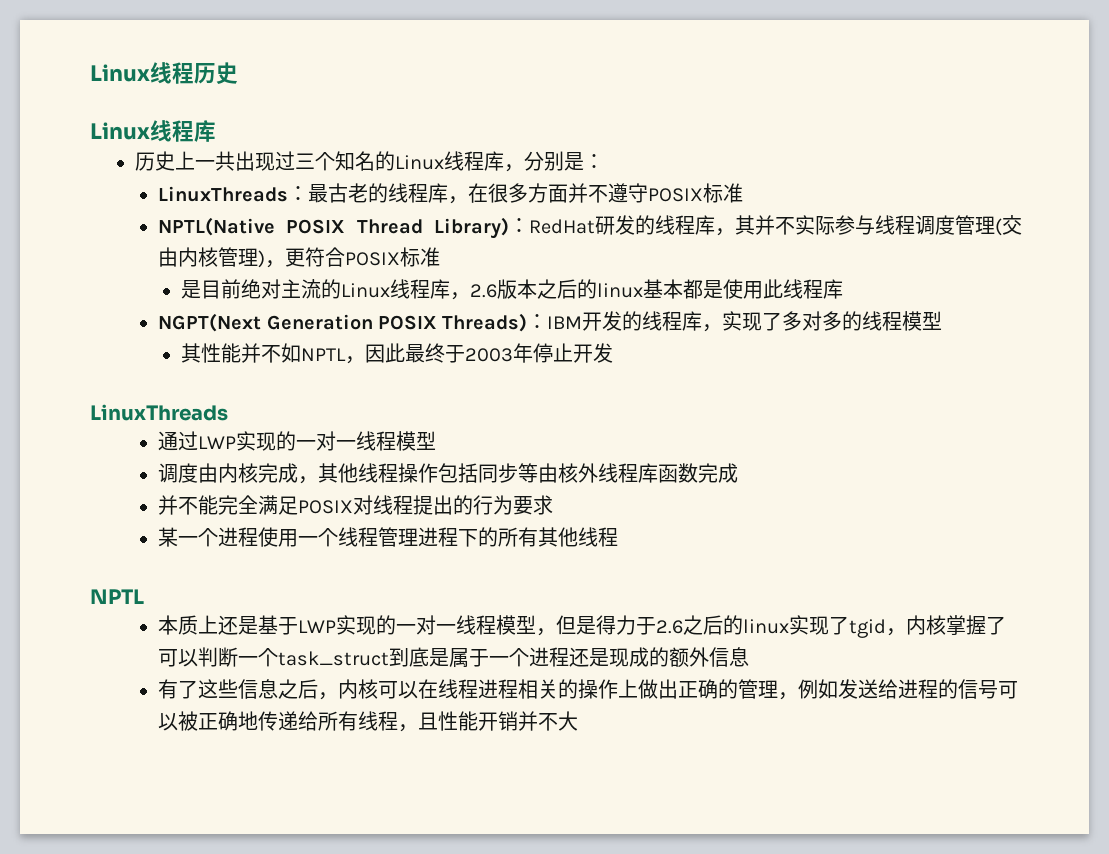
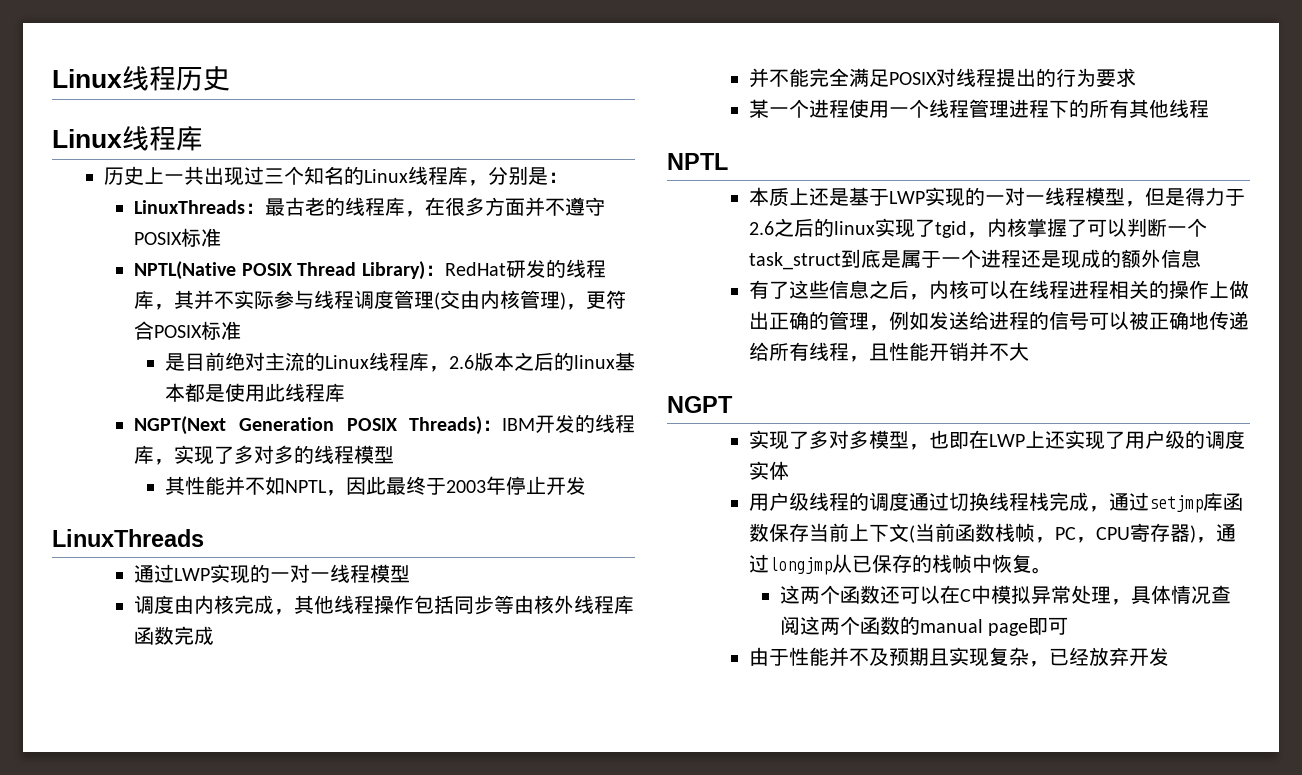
+ NGPT
+ 实现了多对多模型，也即在LWP上还实现了用户级的调度实体
+ 用户级线程的调度通过切换线程栈完成，通过setjmp库函数保存当前上下文(当前函数栈帧，PC，CPU寄存器)，通过longjmp从已保存的栈帧中恢复。
+ 这两个函数还可以在C中模拟异常处理，具体情况查阅这两个函数的manual page即可
+ 由于性能并不及预期且实现复杂，已经放弃开发

